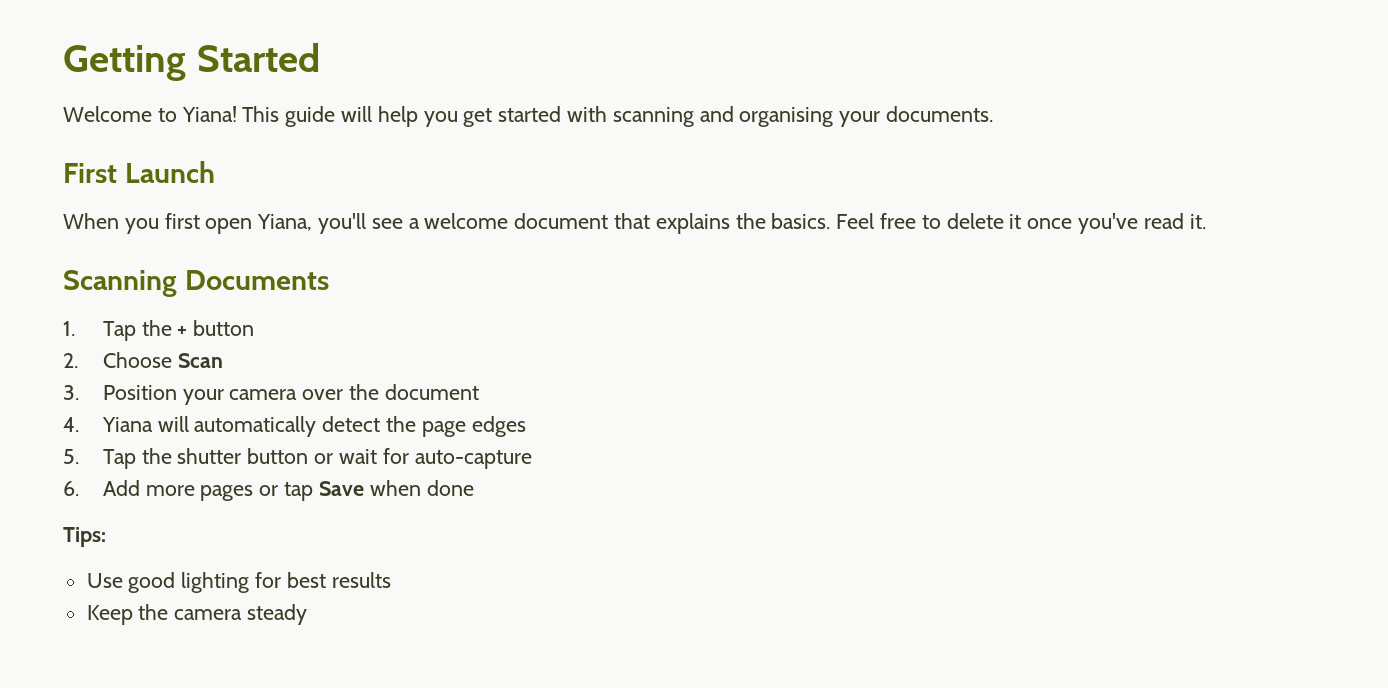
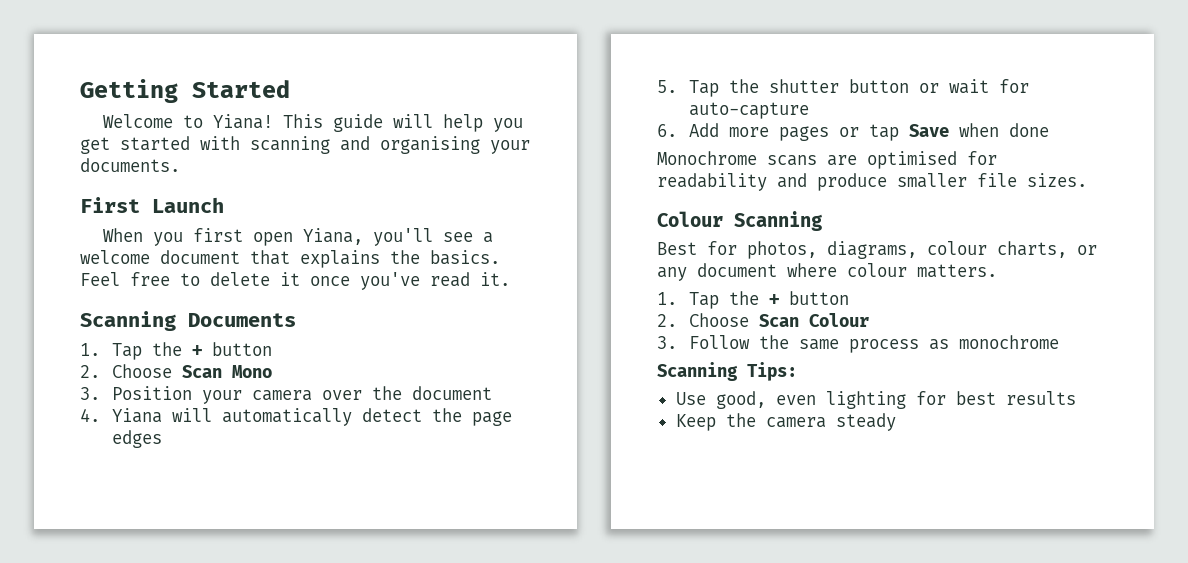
- 2. Choose Scan
+ 2. Choose Scan Mono
- Tips:
+ Monochrome scans are optimised for readability and produce smaller file sizes.
+ Colour Scanning
+ Best for photos, diagrams, colour charts, or any document where colour matters.
+ 1. Tap the + button
+ 2. Choose Scan Colour
+ 3. Follow the same process as monochrome
+ Scanning Tips:
- Use good lighting for best results
+ Use good, even lighting for best results

